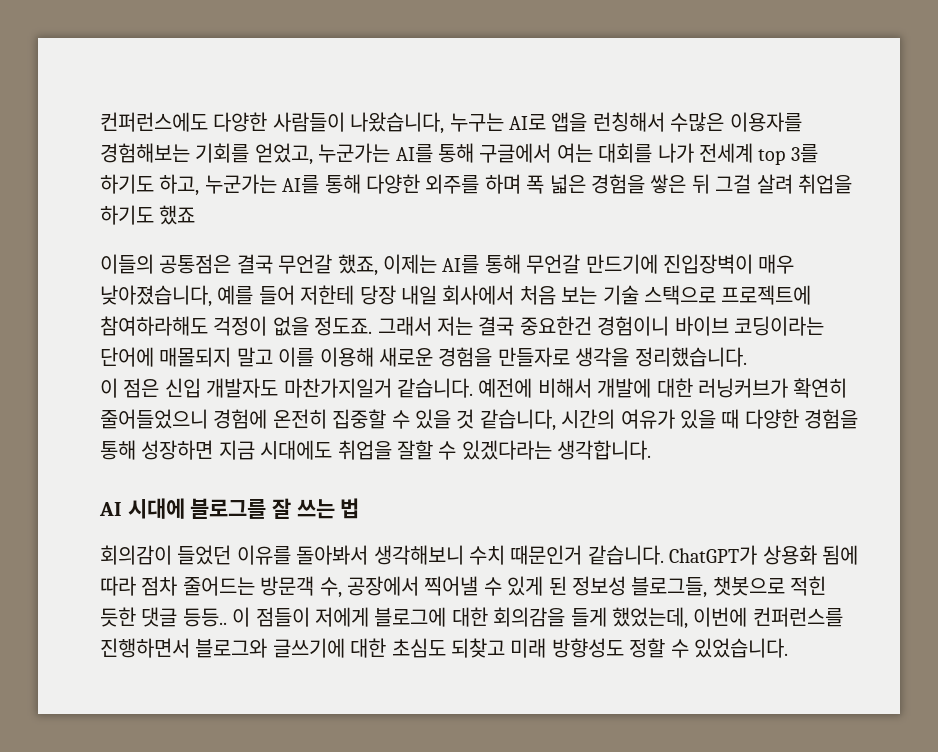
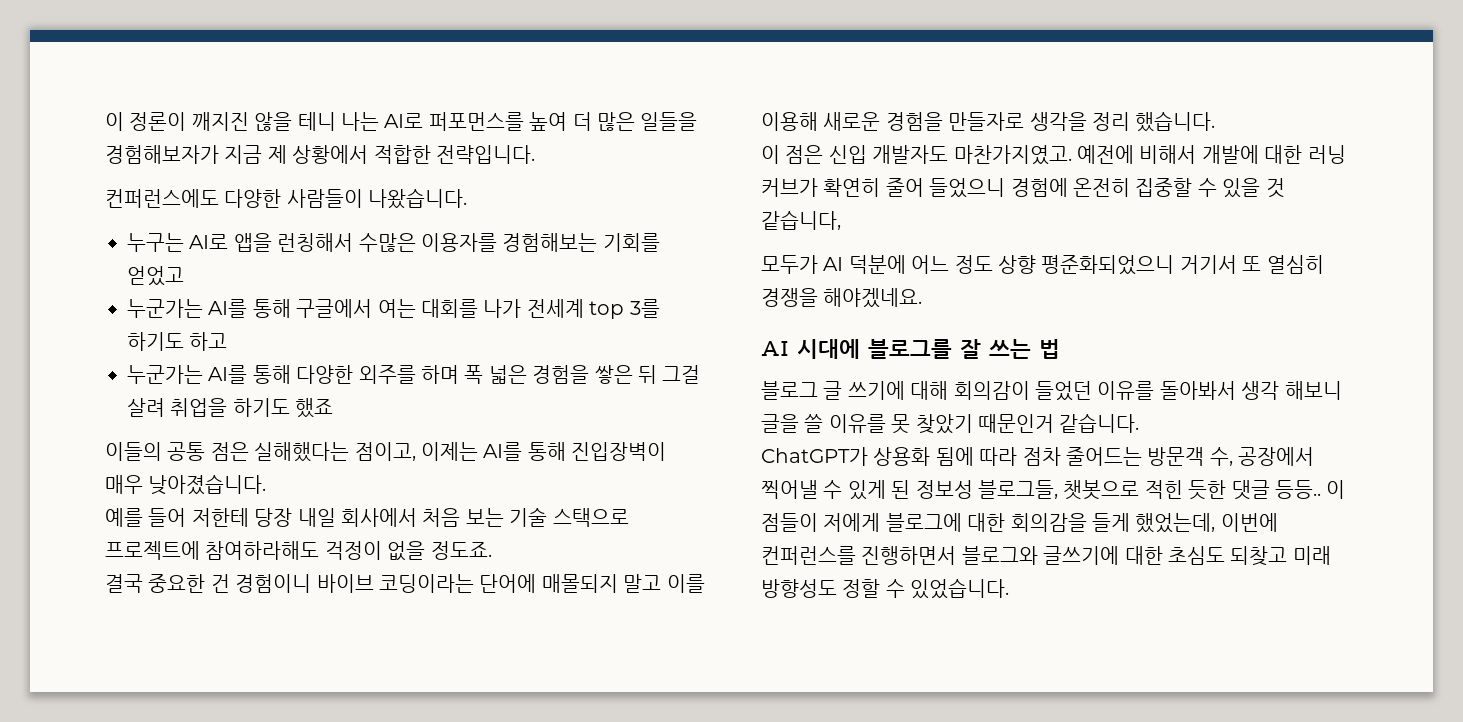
+ 이 정론이 깨지진 않을 테니 나는 AI로 퍼포먼스를 높여 더 많은 일들을 경험해보자가 지금 제 상황에서 적합한 전략입니다.
- 컨퍼런스에도 다양한 사람들이 나왔습니다, 누구는 AI로 앱을 런칭해서 수많은 이용자를 경험해보는 기회를 얻었고, 누군가는 AI를 통해 구글에서 여는 대회를 나가 전세계 top 3를 하기도 하고, 누군가는 AI를 통해 다양한 외주를 하며 폭 넓은 경험을 쌓은 뒤 그걸 살려 취업을 하기도 했죠
+ 컨퍼런스에도 다양한 사람들이 나왔습니다.
+ 누구는 AI로 앱을 런칭해서 수많은 이용자를 경험해보는 기회를 얻었고
+ 누군가는 AI를 통해 구글에서 여는 대회를 나가 전세계 top 3를 하기도 하고
+ 누군가는 AI를 통해 다양한 외주를 하며 폭 넓은 경험을 쌓은 뒤 그걸 살려 취업을 하기도 했죠
- 이들의 공통점은 결국 무언갈 했죠, 이제는 AI를 통해 무언갈 만드기에 진입장벽이 매우 낮아졌습니다, 예를 들어 저한테 당장 내일 회사에서 처음 보는 기술 스택으로 프로젝트에 참여하라해도 걱정이 없을 정도죠. 그래서 저는 결국 중요한건 경험이니 바이브 코딩이라는 단어에 매몰되지 말고 이를 이용해 새로운 경험을 만들자로 생각을 정리했습니다.
+ 이들의 공통 점은 실해했다는 점이고, 이제는 AI를 통해 진입장벽이 매우 낮아졌습니다.
+ 예를 들어 저한테 당장 내일 회사에서 처음 보는 기술 스택으로 프로젝트에 참여하라해도 걱정이 없을 정도죠.
+ 결국 중요한 건 경험이니 바이브 코딩이라는 단어에 매몰되지 말고 이를 이용해 새로운 경험을 만들자로 생각을 정리 했습니다.
- 이 점은 신입 개발자도 마찬가지일거 같습니다.
+ 이 점은 신입 개발자도 마찬가지였고.
- 예전에 비해서 개발에 대한 러닝커브가 확연히 줄어들었으니 경험에 온전히 집중할 수 있을 것 같습니다, 시간의 여유가 있을 때 다양한 경험을 통해 성장하면 지금 시대에도 취업을 잘할 수 있겠다라는 생각합니다.
+ 예전에 비해서 개발에 대한 러닝 커브가 확연히 줄어 들었으니 경험에 온전히 집중할 수 있을 것 같습니다,
+ 모두가 AI 덕분에 어느 정도 상향 평준화되었으니 거기서 또 열심히 경쟁을 해야겠네요.
- 회의감이 들었던 이유를 돌아봐서 생각해보니 수치 때문인거 같습니다. ChatGPT가 상용화 됨에 따라 점차 줄어드는 방문객 수, 공장에서 찍어낼 수 있게 된 정보성 블로그들, 챗봇으로 적힌 듯한 댓글 등등..
+ 블로그 글 쓰기에 대해 회의감이 들었던 이유를 돌아봐서 생각 해보니 글을 쓸 이유를 못 찾았기 때문인거 같습니다.
+ ChatGPT가 상용화 됨에 따라 점차 줄어드는 방문객 수, 공장에서 찍어낼 수 있게 된 정보성 블로그들, 챗봇으로 적힌 듯한 댓글 등등..

